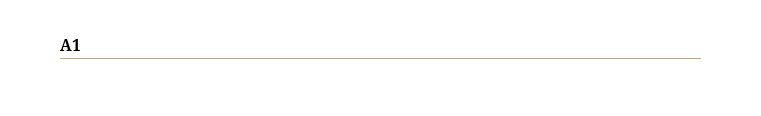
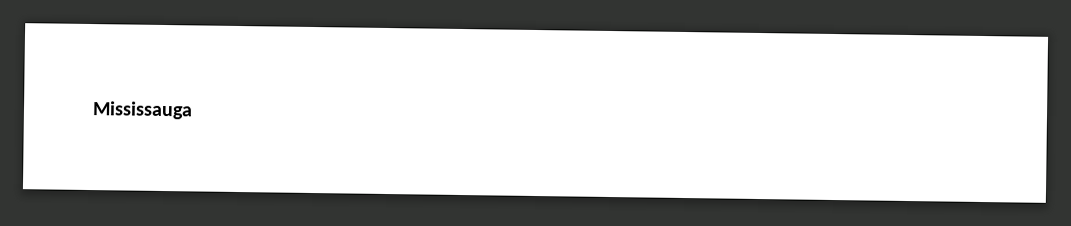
- A1
+ Mississauga

